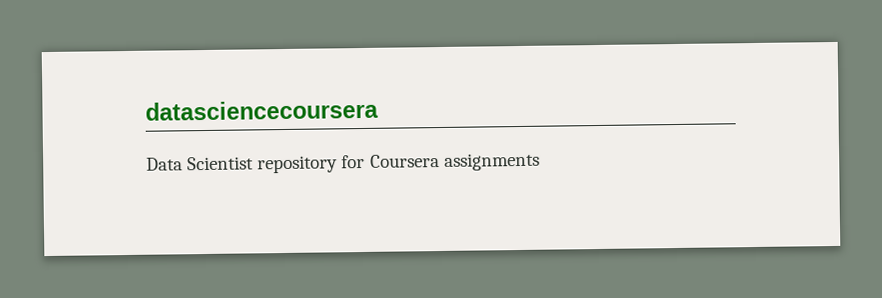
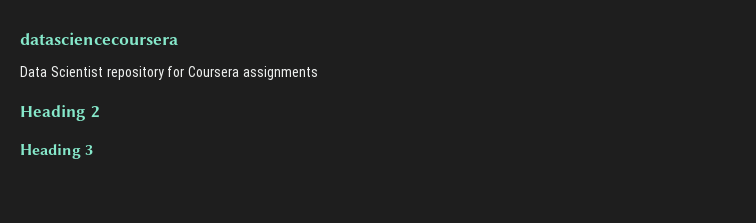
+ Heading 2
+ Heading 3

